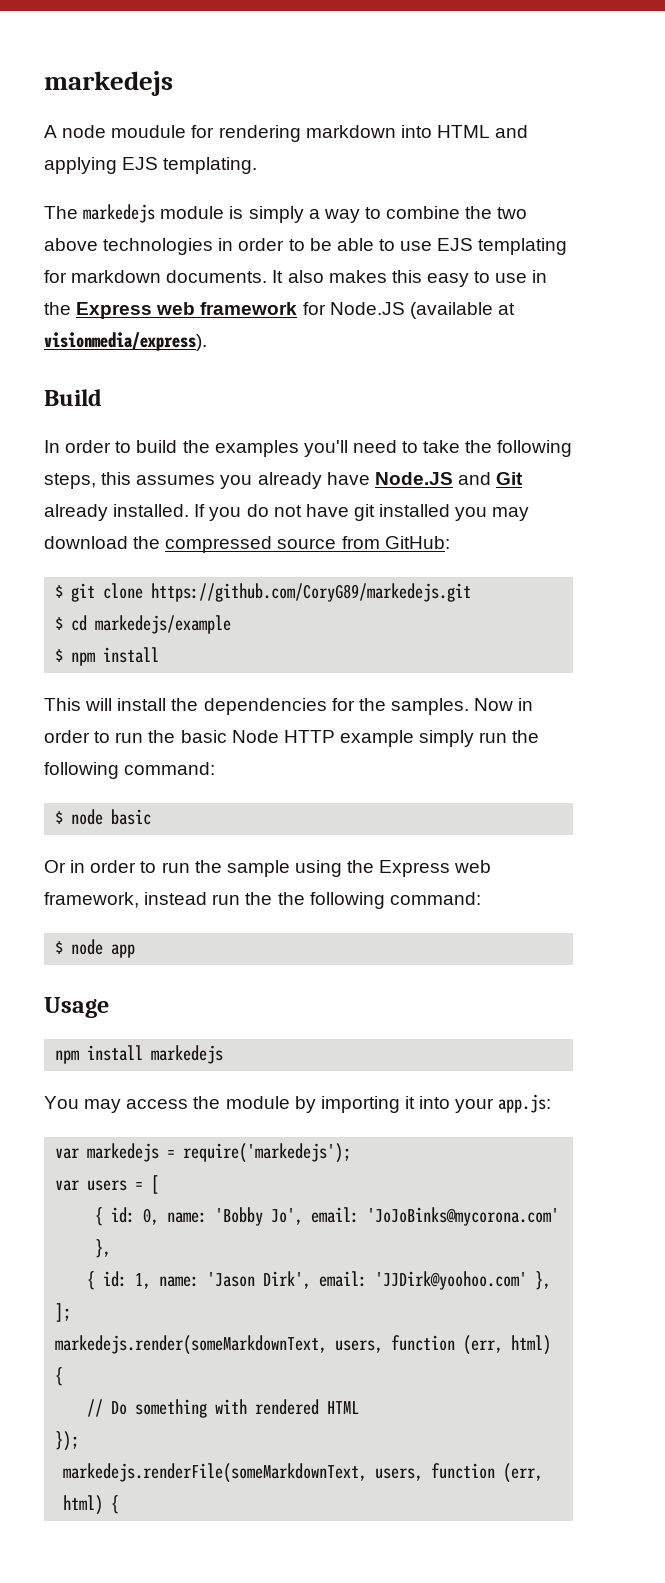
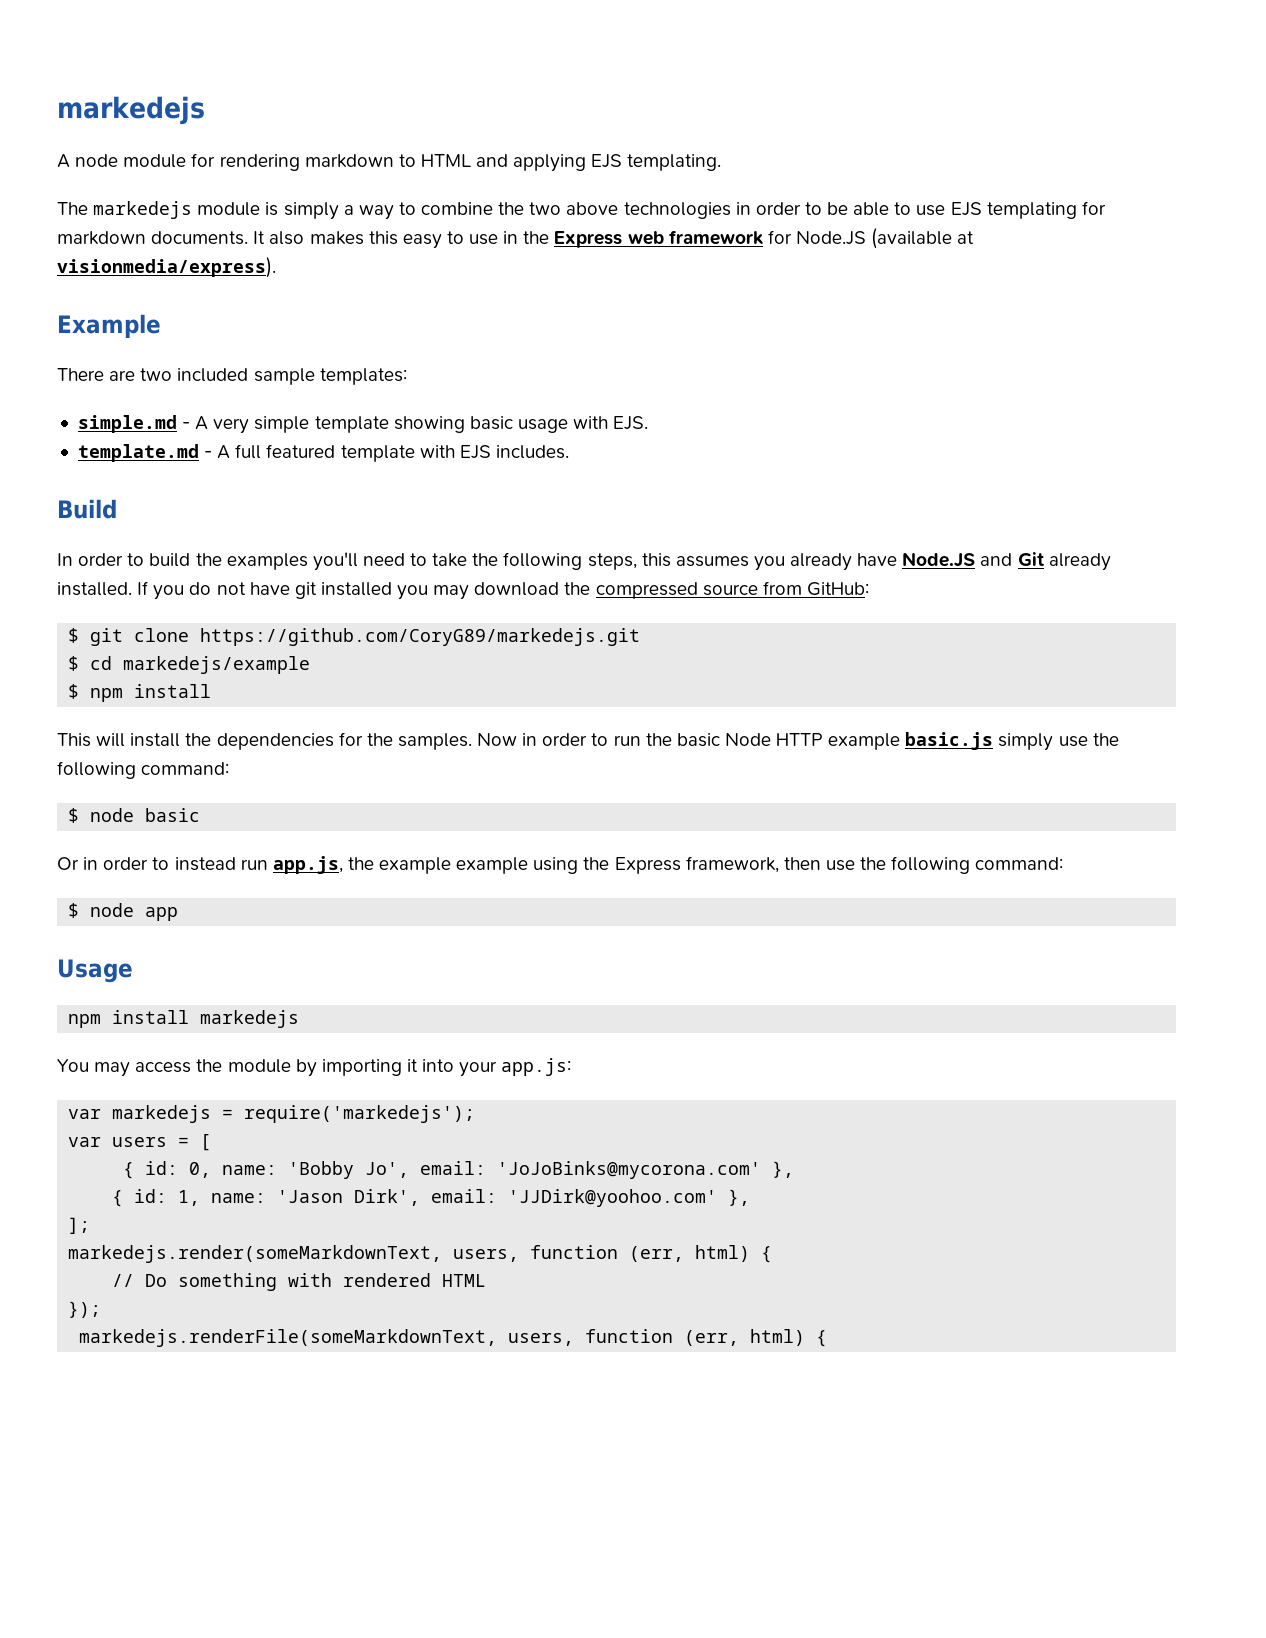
- A node moudule for rendering markdown into HTML and applying EJS templating.
+ A node module for rendering markdown to HTML and applying EJS templating.
+ Example
+ There are two included sample templates:
+ simple.md - A very simple template showing basic usage with EJS.
+ template.md - A full featured template with EJS includes.
- Now in order to run the basic Node HTTP example simply run the following command:
+ Now in order to run the basic Node HTTP example basic.js simply use the following command:
- Or in order to run the sample using the Express web framework, instead run the the following command:
+ Or in order to instead run app.js, the example example using the Express framework, then use the following command:

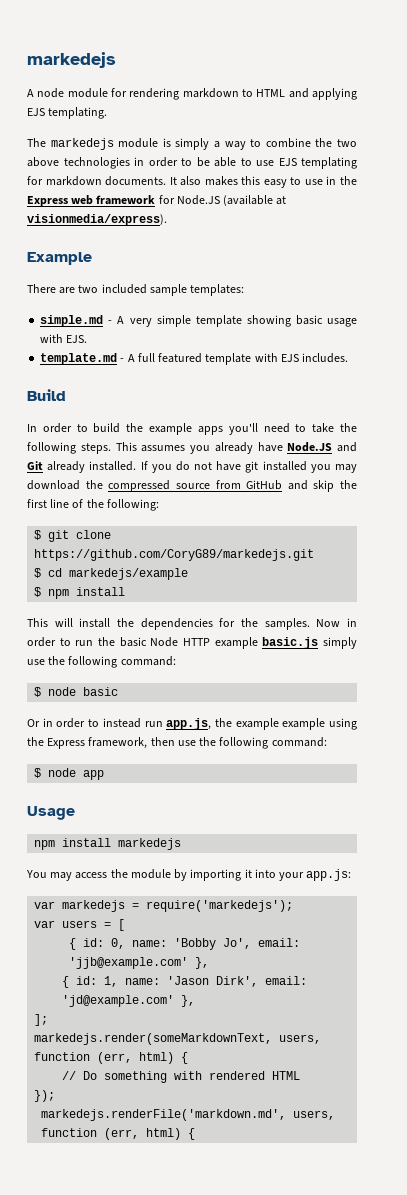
- In order to build the examples you'll need to take the following steps, this assumes you already have Node.JS and Git already installed.
+ In order to build the example apps you'll need to take the following steps. This assumes you already have Node.JS and Git already installed.
- If you do not have git installed you may download the compressed source from GitHub:
+ If you do not have git installed you may download the compressed source from GitHub and skip the first line of the following:
- { id: 0, name: 'Bobby Jo', email: 'JoJoBinks@mycorona.com' },
+ { id: 0, name: 'Bobby Jo', email: 'jjb@example.com' },
- { id: 1, name: 'Jason Dirk', email: 'JJDirk@yoohoo.com' },
+ { id: 1, name: 'Jason Dirk', email: 'jd@example.com' },
- markedejs.renderFile(someMarkdownText, users, function (err, html) {
+ markedejs.renderFile('markdown.md', users, function (err, html) {

